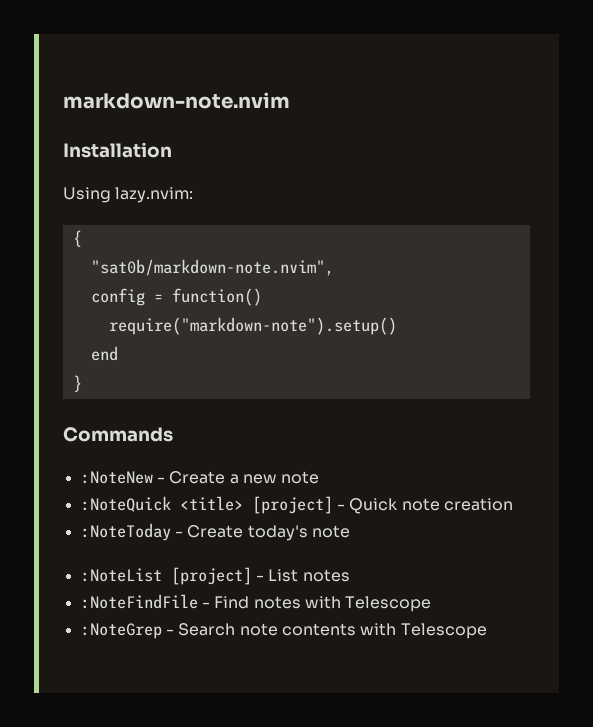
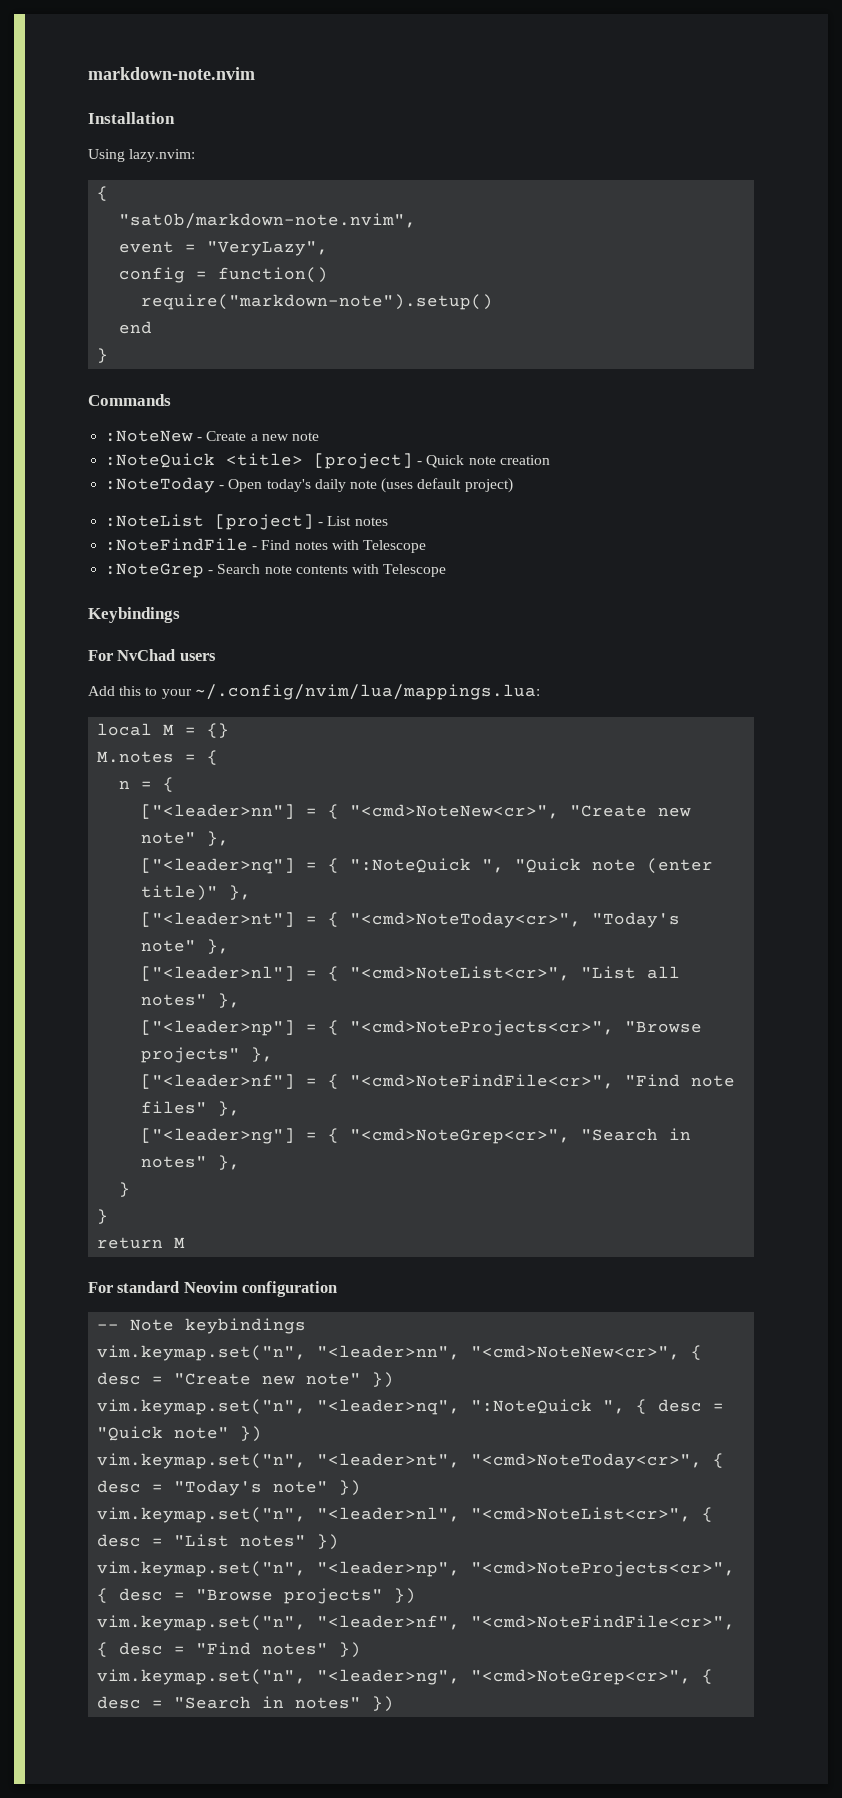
+ event = "VeryLazy",
- :NoteToday - Create today's note
+ :NoteToday - Open today's daily note (uses default project)
+ Keybindings
+ For NvChad users
+ Add this to your ~/.config/nvim/lua/mappings.lua:
+ local M = {}
+ M.notes = {
+ n = {
+ ["<leader>nn"] = { "<cmd>NoteNew<cr>", "Create new note" },
+ ["<leader>nq"] = { ":NoteQuick ", "Quick note (enter title)" },
+ ["<leader>nt"] = { "<cmd>NoteToday<cr>", "Today's note" },
+ ["<leader>nl"] = { "<cmd>NoteList<cr>", "List all notes" },
+ ["<leader>np"] = { "<cmd>NoteProjects<cr>", "Browse projects" },
+ ["<leader>nf"] = { "<cmd>NoteFindFile<cr>", "Find note files" },
+ ["<leader>ng"] = { "<cmd>NoteGrep<cr>", "Search in notes" },
+ }
+ }
+ return M
+ For standard Neovim configuration
+ -- Note keybindings
+ vim.keymap.set("n", "<leader>nn", "<cmd>NoteNew<cr>", { desc = "Create new note" })
+ vim.keymap.set("n", "<leader>nq", ":NoteQuick ", { desc = "Quick note" })
+ vim.keymap.set("n", "<leader>nt", "<cmd>NoteToday<cr>", { desc = "Today's note" })
+ vim.keymap.set("n", "<leader>nl", "<cmd>NoteList<cr>", { desc = "List notes" })
+ vim.keymap.set("n", "<leader>np", "<cmd>NoteProjects<cr>", { desc = "Browse projects" })
+ vim.keymap.set("n", "<leader>nf", "<cmd>NoteFindFile<cr>", { desc = "Find notes" })
+ vim.keymap.set("n", "<leader>ng", "<cmd>NoteGrep<cr>", { desc = "Search in notes" })

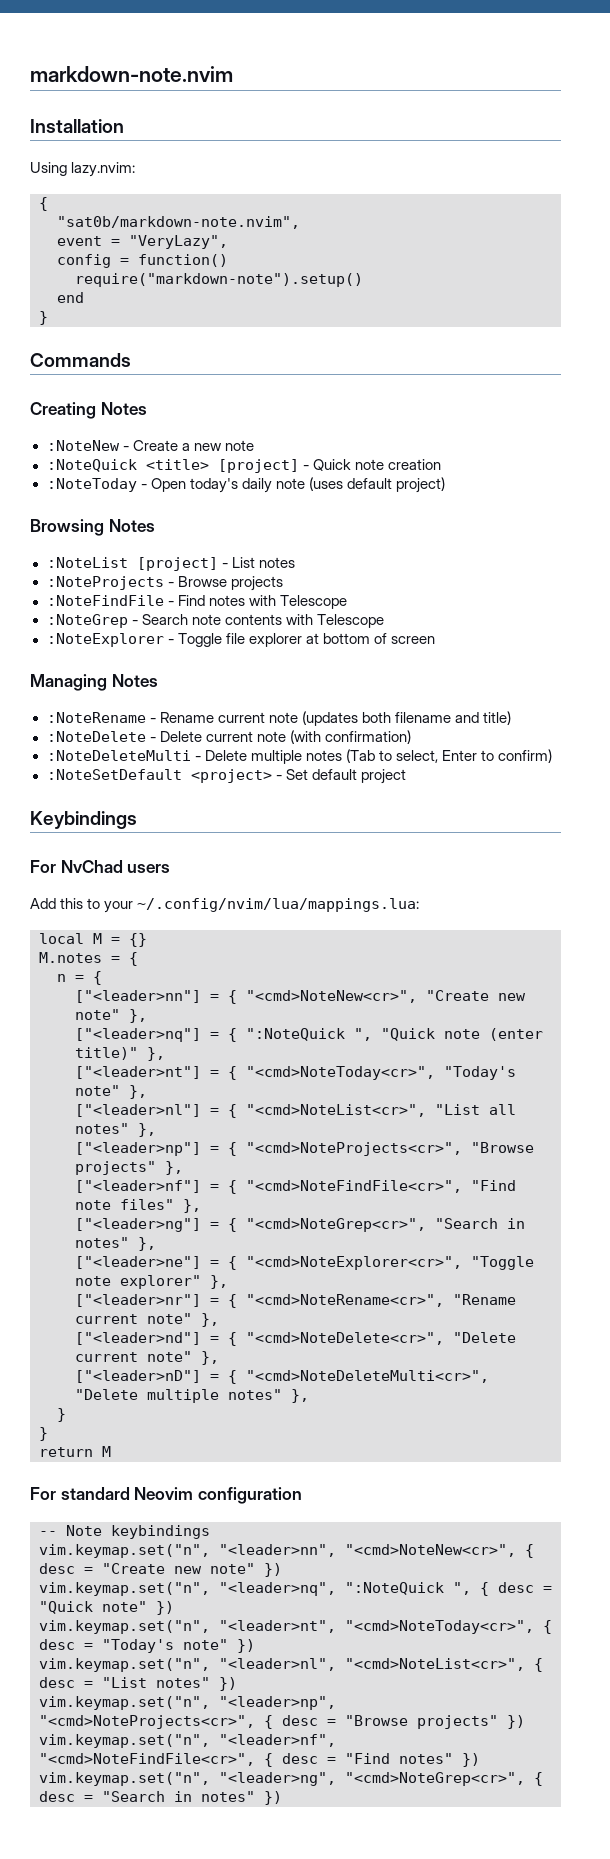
+ Creating Notes
+ Browsing Notes
+ :NoteProjects - Browse projects
+ :NoteExplorer - Toggle file explorer at bottom of screen
+ Managing Notes
+ :NoteRename - Rename current note (updates both filename and title)
+ :NoteDelete - Delete current note (with confirmation)
+ :NoteDeleteMulti - Delete multiple notes (Tab to select, Enter to confirm)
+ :NoteSetDefault <project> - Set default project
+ ["<leader>ne"] = { "<cmd>NoteExplorer<cr>", "Toggle note explorer" },
+ ["<leader>nr"] = { "<cmd>NoteRename<cr>", "Rename current note" },
+ ["<leader>nd"] = { "<cmd>NoteDelete<cr>", "Delete current note" },
+ ["<leader>nD"] = { "<cmd>NoteDeleteMulti<cr>", "Delete multiple notes" },

